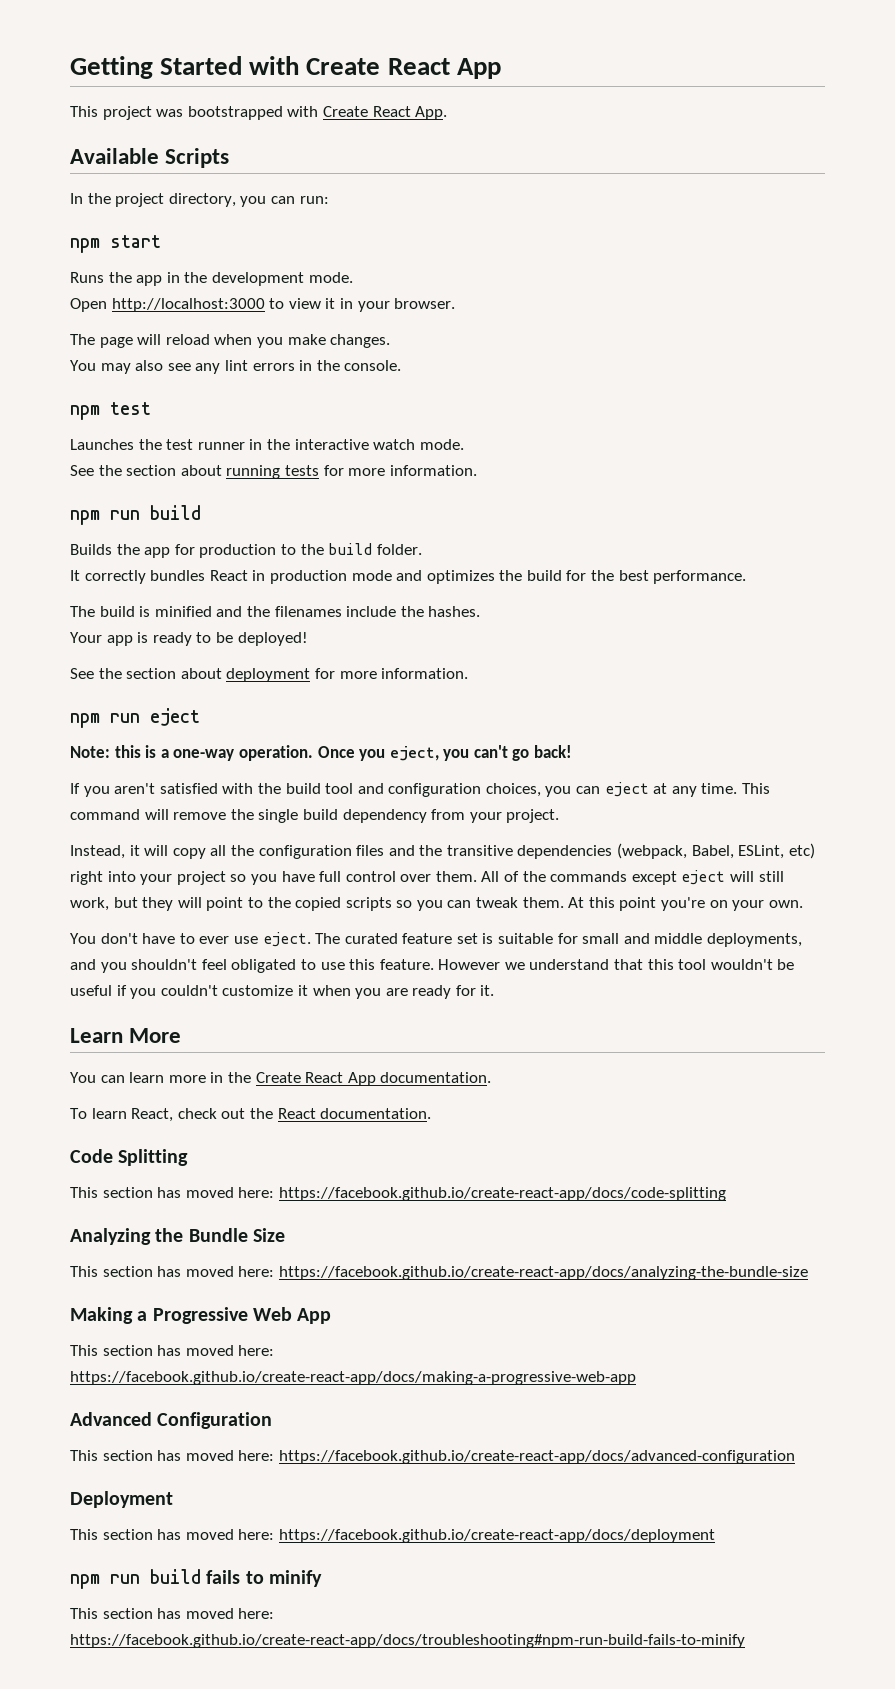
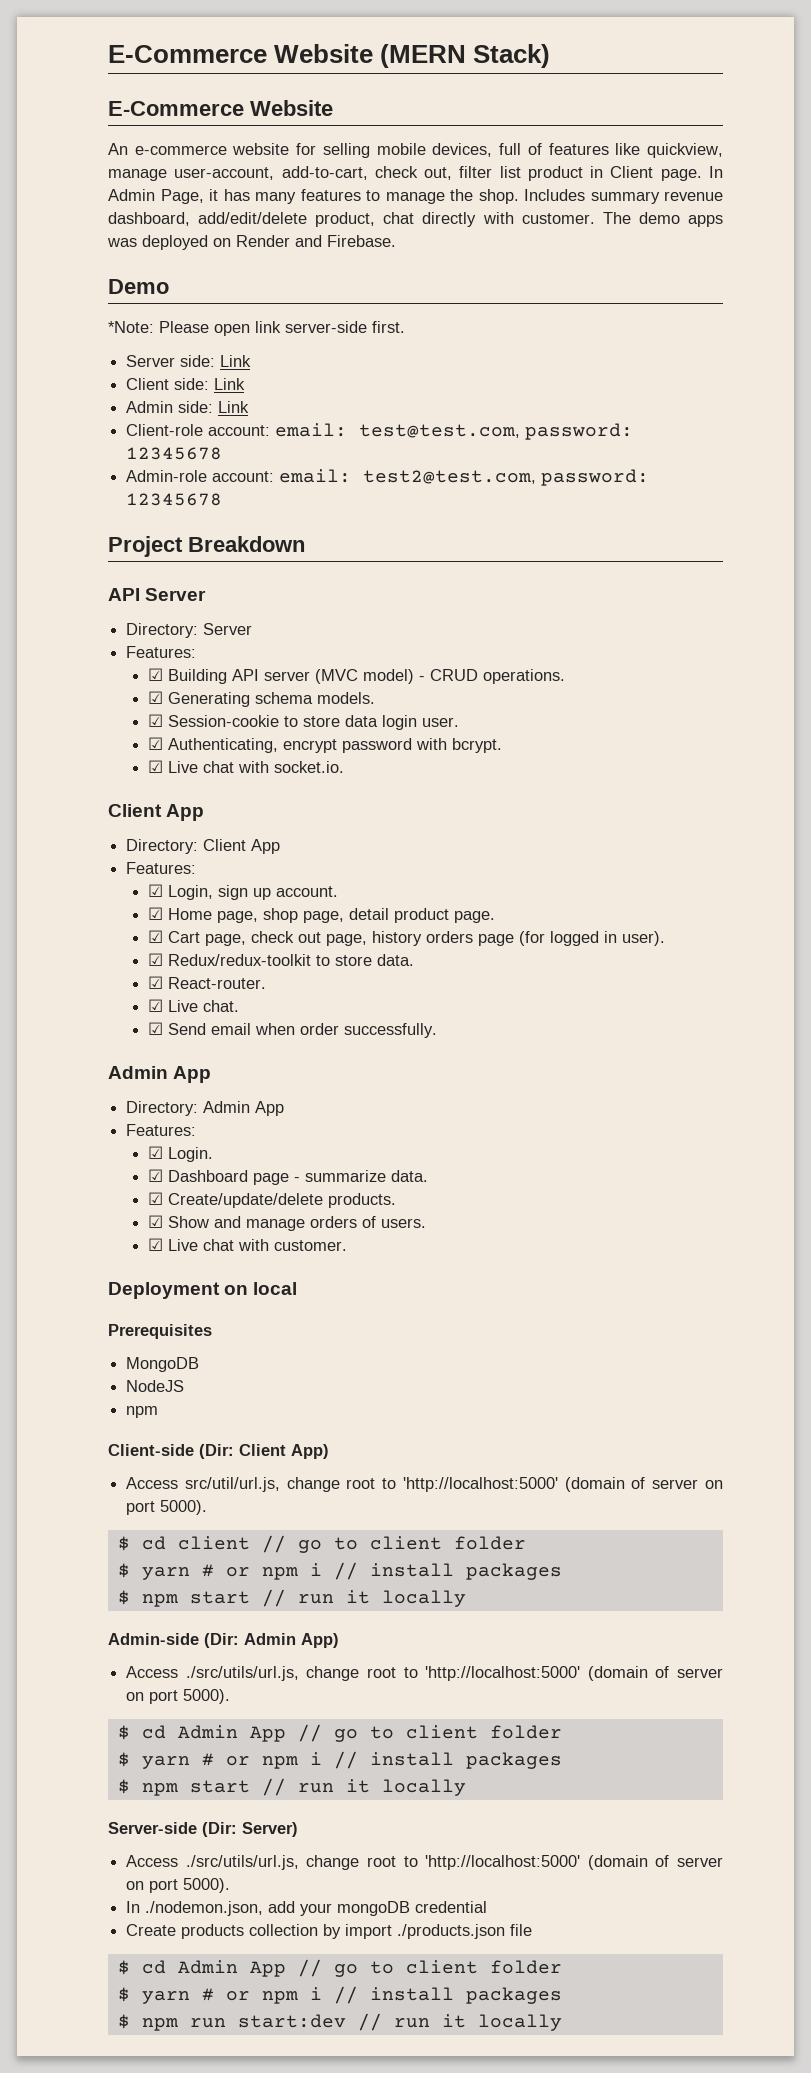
- Getting Started with Create React App
- This project was bootstrapped with Create React App.
- Available Scripts
- In the project directory, you can run:
- npm start
- Runs the app in the development mode.
- Open http://localhost:3000 to view it in your browser.
- The page will reload when you make changes.
- You may also see any lint errors in the console.
- npm test
- Launches the test runner in the interactive watch mode.
- See the section about running tests for more information.
- npm run build
- Builds the app for production to the build folder.
- It correctly bundles React in production mode and optimizes the build for the best performance.
- The build is minified and the filenames include the hashes.
- Your app is ready to be deployed!
- See the section about deployment for more information.
- npm run eject
- Note: this is a one-way operation. Once you eject, you can't go back!
- If you aren't satisfied with the build tool and configuration choices, you can eject at any time. This command will remove the single build dependency from your project.
- Instead, it will copy all the configuration files and the transitive dependencies (webpack, Babel, ESLint, etc) right into your project so you have full control over them. All of the commands except eject will still work, but they will point to the copied scripts so you can tweak them. At this point you're on your own.
- You don't have to ever use eject. The curated feature set is suitable for small and middle deployments, and you shouldn't feel obligated to use this feature. However we understand that this tool wouldn't be useful if you couldn't customize it when you are ready for it.
- Learn More
- You can learn more in the Create React App documentation.
- To learn React, check out the React documentation.
- Code Splitting
- This section has moved here: https://facebook.github.io/create-react-app/docs/code-splitting
- Analyzing the Bundle Size
- This section has moved here: https://facebook.github.io/create-react-app/docs/analyzing-the-bundle-size
- Making a Progressive Web App
- This section has moved here: https://facebook.github.io/create-react-app/docs/making-a-progressive-web-app
- Advanced Configuration
- This section has moved here: https://facebook.github.io/create-react-app/docs/advanced-configuration
- Deployment
- This section has moved here: https://facebook.github.io/create-react-app/docs/deployment
- npm run build fails to minify
- This section has moved here: https://facebook.github.io/create-react-app/docs/troubleshooting#npm-run-build-fails-to-minify
+ E-Commerce Website (MERN Stack)
+ E-Commerce Website
+ An e-commerce website for selling mobile devices, full of features like quickview, manage user-account, add-to-cart, check out, filter list product in Client page. In Admin Page, it has many features to manage the shop. Includes summary revenue dashboard, add/edit/delete product, chat directly with customer. The demo apps was deployed on Render and Firebase.
+ Demo
+ *Note: Please open link server-side first.
+ Server side: Link
+ Client side: Link
+ Admin side: Link
+ Client-role account: email: test@test.com, password: 12345678
+ Admin-role account: email: test2@test.com, password: 12345678
+ Project Breakdown
+ API Server
+ Directory: Server
+ Features:
+ ☑ Building API server (MVC model) - CRUD operations.
+ ☑ Generating schema models.
+ ☑ Session-cookie to store data login user.
+ ☑ Authenticating, encrypt password with bcrypt.
+ ☑ Live chat with socket.io.
+ Client App
+ Directory: Client App
+ Features:
+ ☑ Login, sign up account.
+ ☑ Home page, shop page, detail product page.
+ ☑ Cart page, check out page, history orders page (for logged in user).
+ ☑ Redux/redux-toolkit to store data.
+ ☑ React-router.
+ ☑ Live chat.
+ ☑ Send email when order successfully.
+ Admin App
+ Directory: Admin App
+ Features:
+ ☑ Login.
+ ☑ Dashboard page - summarize data.
+ ☑ Create/update/delete products.
+ ☑ Show and manage orders of users.
+ ☑ Live chat with customer.
+ Deployment on local
+ Prerequisites
+ MongoDB
+ NodeJS
+ npm
+ Client-side (Dir: Client App)
+ Access src/util/url.js, change root to 'http://localhost:5000' (domain of server on port 5000).
+ $ cd client // go to client folder
+ $ yarn # or npm i // install packages
+ $ npm start // run it locally
+ Admin-side (Dir: Admin App)
+ Access ./src/utils/url.js, change root to 'http://localhost:5000' (domain of server on port 5000).
+ $ cd Admin App // go to client folder
+ $ yarn # or npm i // install packages
+ $ npm start // run it locally
+ Server-side (Dir: Server)
+ Access ./src/utils/url.js, change root to 'http://localhost:5000' (domain of server on port 5000).
+ In ./nodemon.json, add your mongoDB credential
+ Create products collection by import ./products.json file
+ $ cd Admin App // go to client folder
+ $ yarn # or npm i // install packages
+ $ npm run start:dev // run it locally

